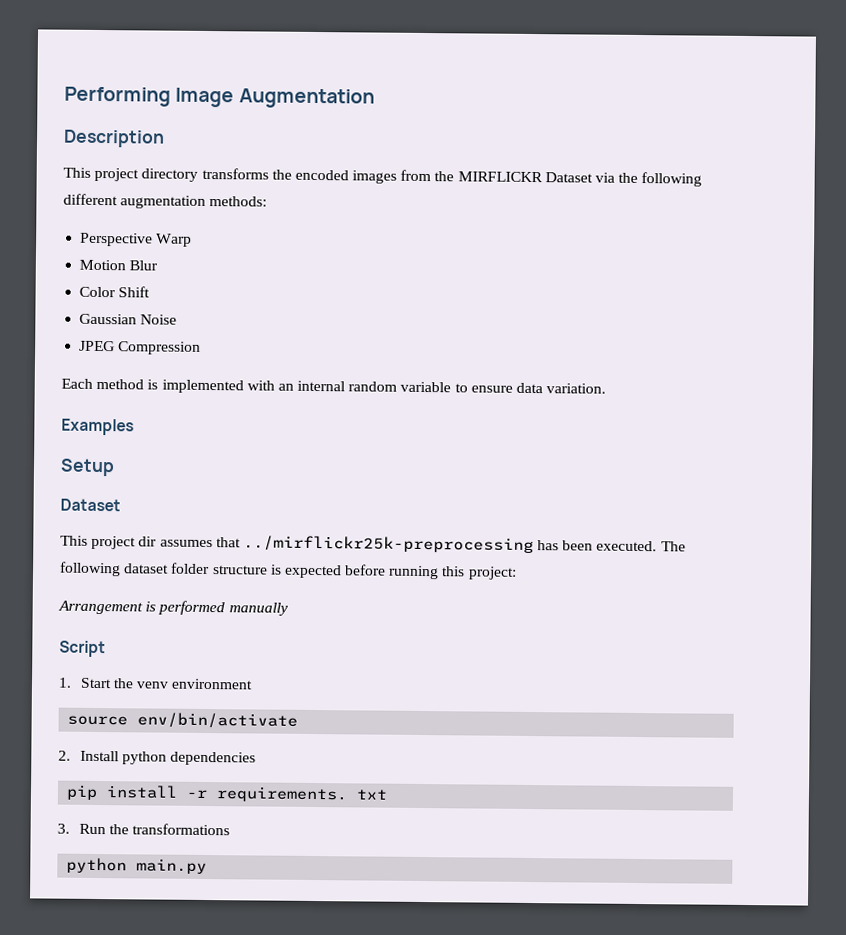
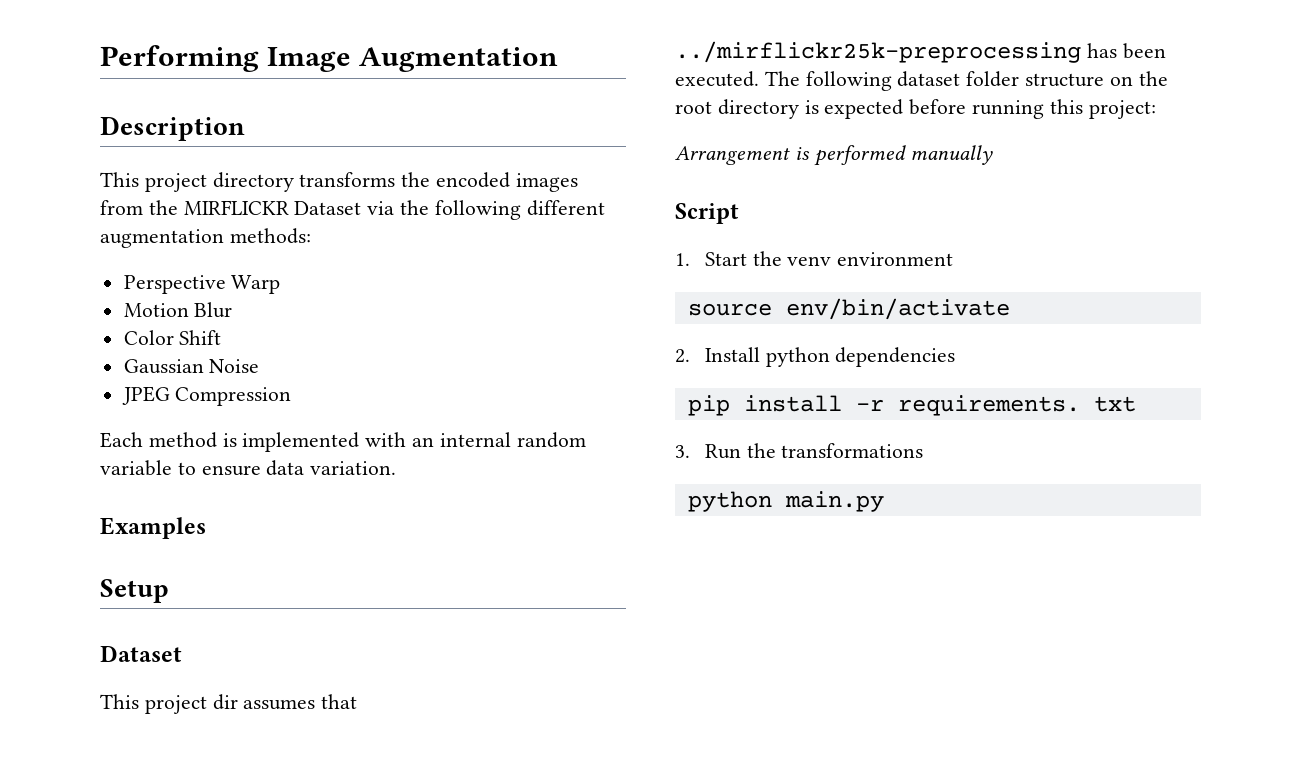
- The following dataset folder structure is expected before running this project:
+ The following dataset folder structure on the root directory is expected before running this project:

